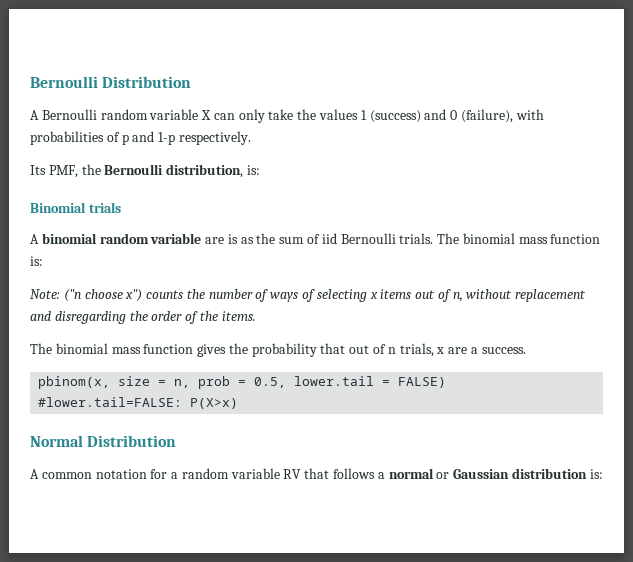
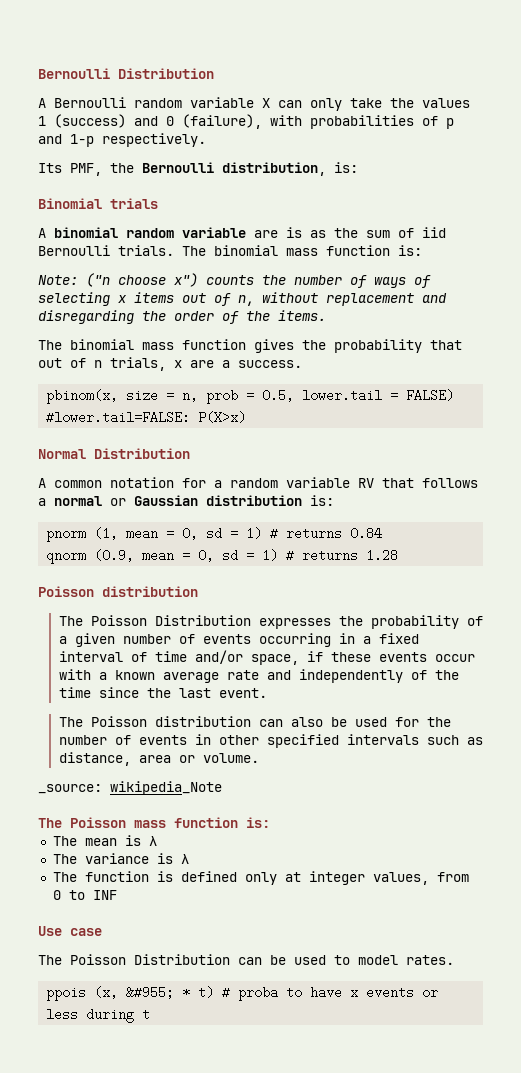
+ pnorm (1, mean = 0, sd = 1) # returns 0.84
+ qnorm (0.9, mean = 0, sd = 1) # returns 1.28
+ Poisson distribution
+ The Poisson Distribution expresses the probability of a given number of events occurring in a fixed interval of time and/or space, if these events occur with a known average rate and independently of the time since the last event.
+ The Poisson distribution can also be used for the number of events in other specified intervals such as distance, area or volume.
+ _source: wikipedia_Note
+ The Poisson mass function is:
+ The mean is λ
+ The variance is λ
+ The function is defined only at integer values, from 0 to INF
+ Use case
+ The Poisson Distribution can be used to model rates.
+ ppois (x, &#955; * t) # proba to have x events or less during t

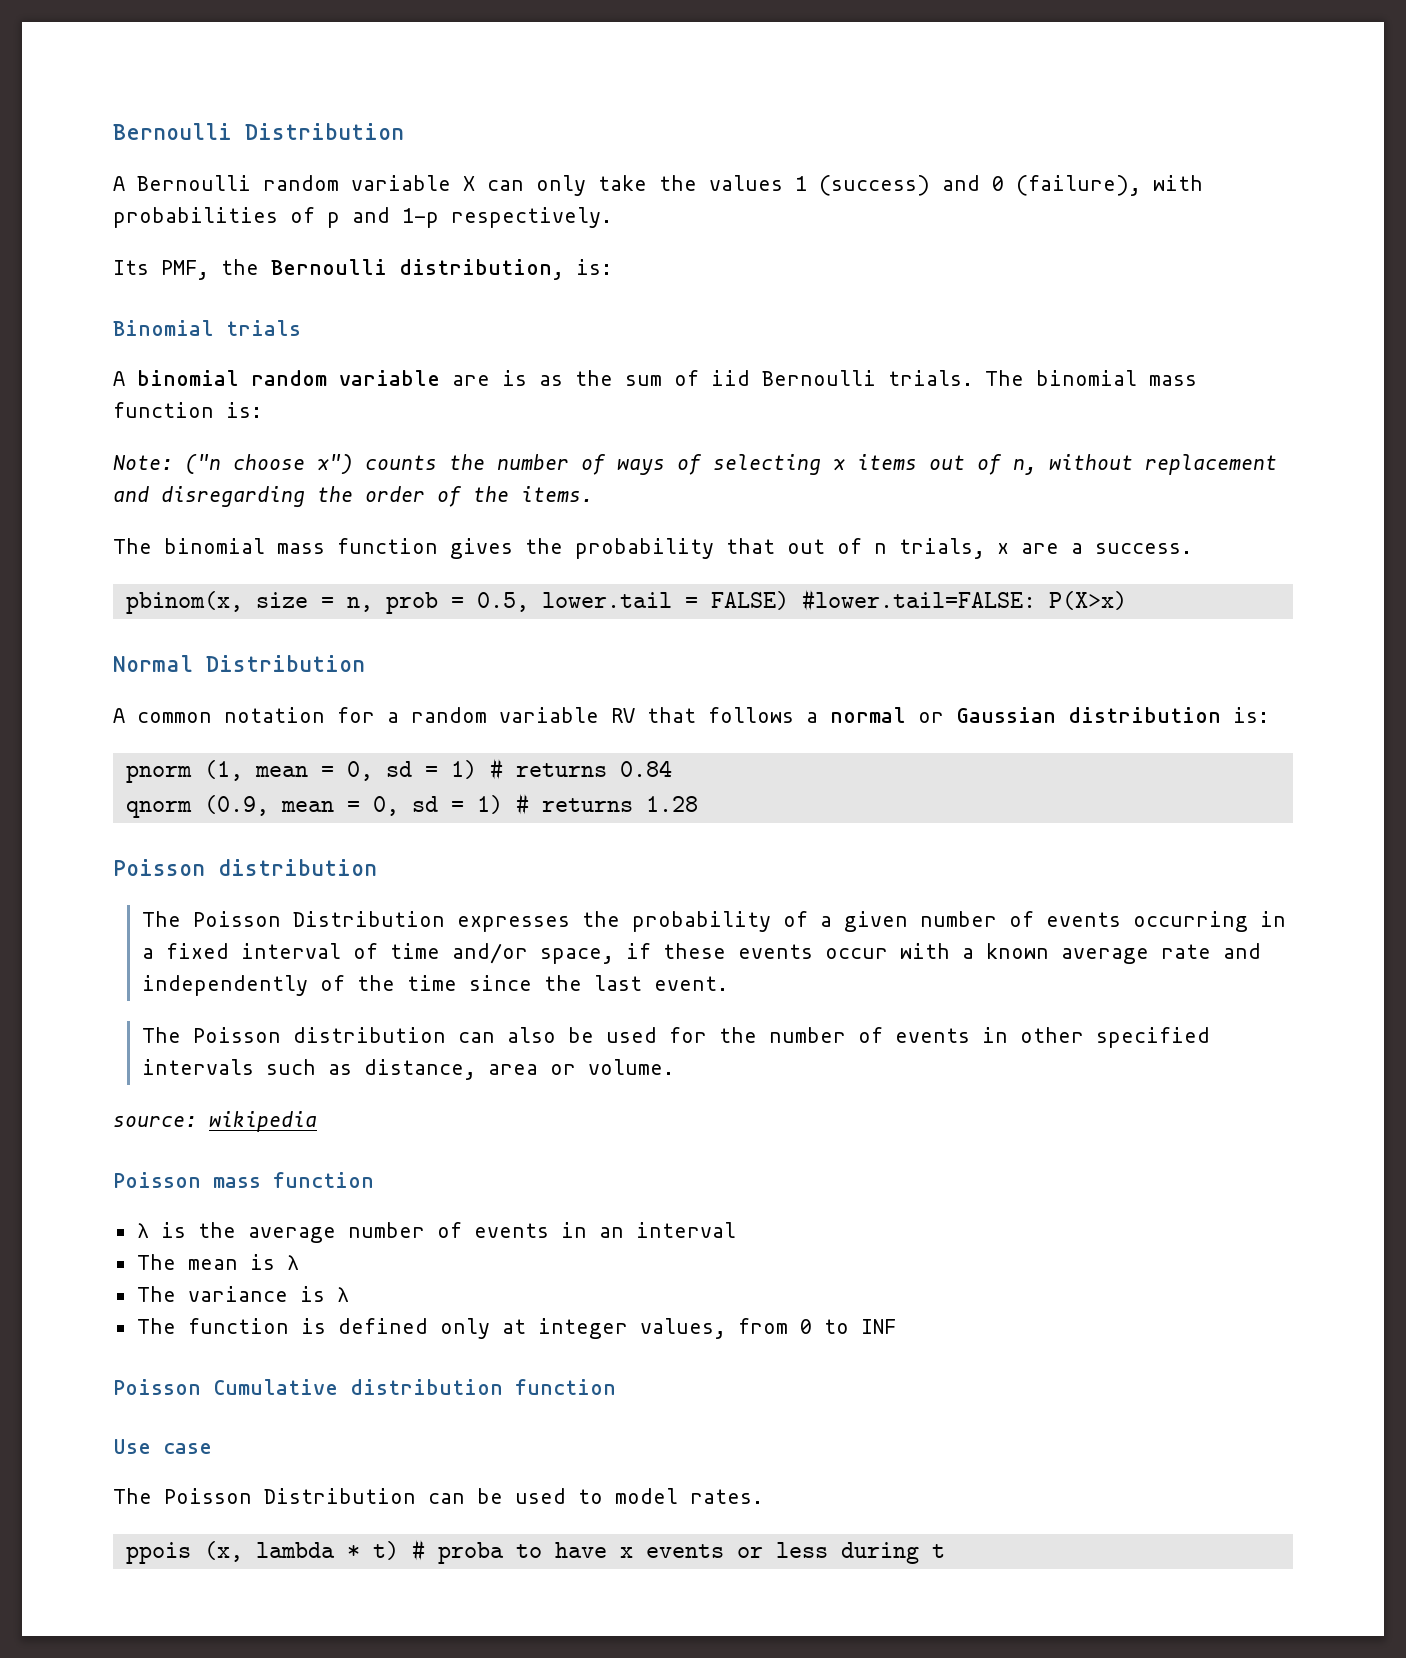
- _source: wikipedia_Note
- The Poisson mass function is:
+ source: wikipedia
+ Poisson mass function
+ λ is the average number of events in an interval
+ Poisson Cumulative distribution function
- ppois (x, &#955; * t) # proba to have x events or less during t
+ ppois (x, lambda * t) # proba to have x events or less during t

